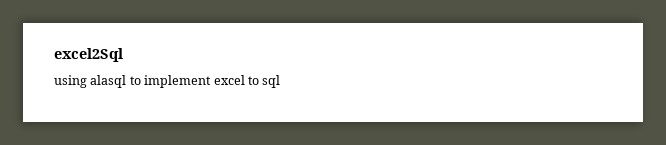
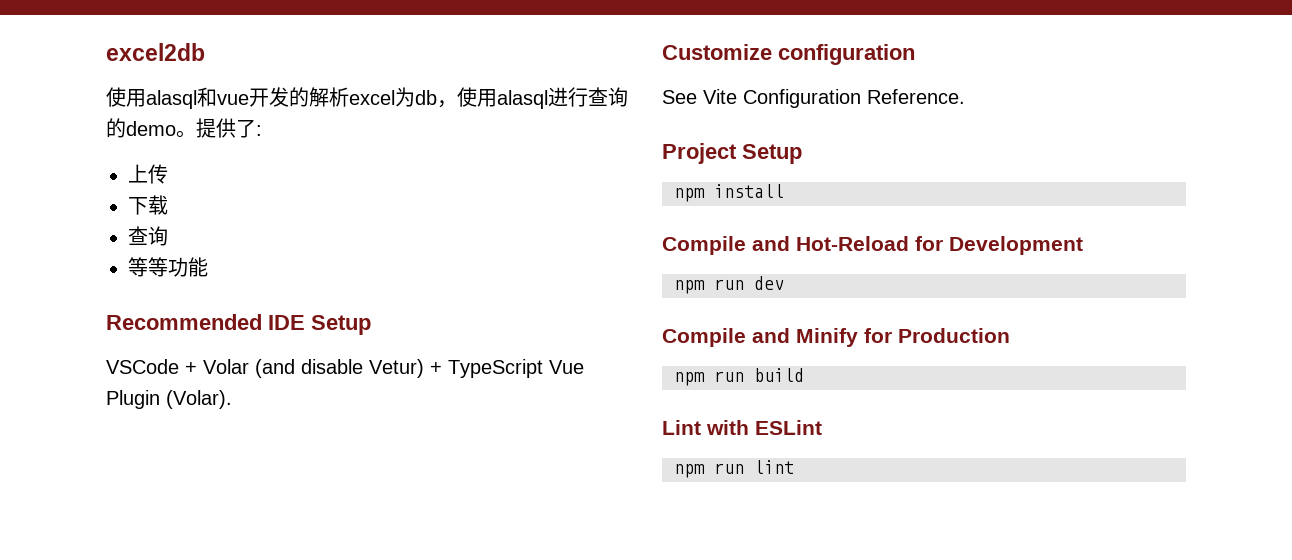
- excel2Sql
- using alasql to implement excel to sql
+ excel2db
+ 使用alasql和vue开发的解析excel为db，使用alasql进行查询的demo。提供了:
+ 上传
+ 下载
+ 查询
+ 等等功能
+ Recommended IDE Setup
+ VSCode + Volar (and disable Vetur) + TypeScript Vue Plugin (Volar).
+ Customize configuration
+ See Vite Configuration Reference.
+ Project Setup
+ npm install
+ Compile and Hot-Reload for Development
+ npm run dev
+ Compile and Minify for Production
+ npm run build
+ Lint with ESLint
+ npm run lint

